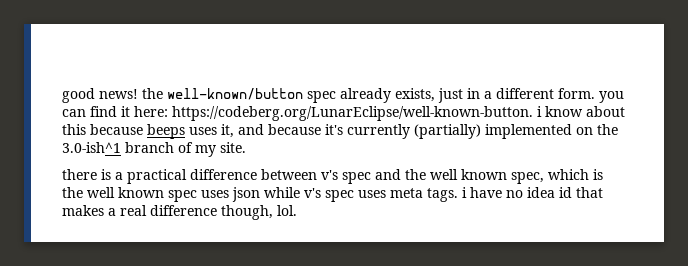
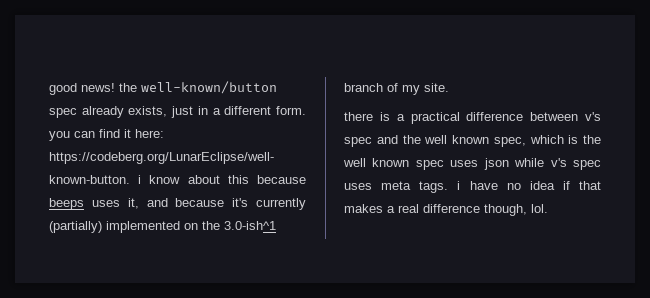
- there is a practical difference between v's spec and the well known spec, which is the well known spec uses json while v's spec uses meta tags. i have no idea id that makes a real difference though, lol.
+ there is a practical difference between v's spec and the well known spec, which is the well known spec uses json while v's spec uses meta tags. i have no idea if that makes a real difference though, lol.

